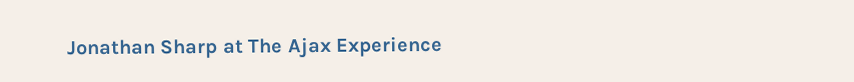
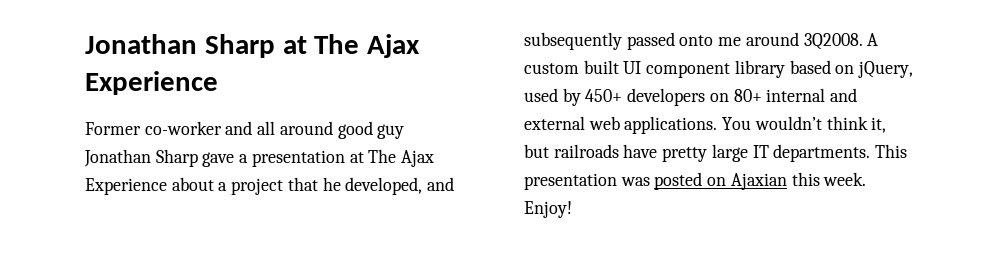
+ Former co-worker and all around good guy Jonathan Sharp gave a presentation at The Ajax Experience about a project that he developed, and subsequently passed onto me around 3Q2008. A custom built UI component library based on jQuery, used by 450+ developers on 80+ internal and external web applications. You wouldn’t think it, but railroads have pretty large IT departments. This presentation was posted on Ajaxian this week. Enjoy!

